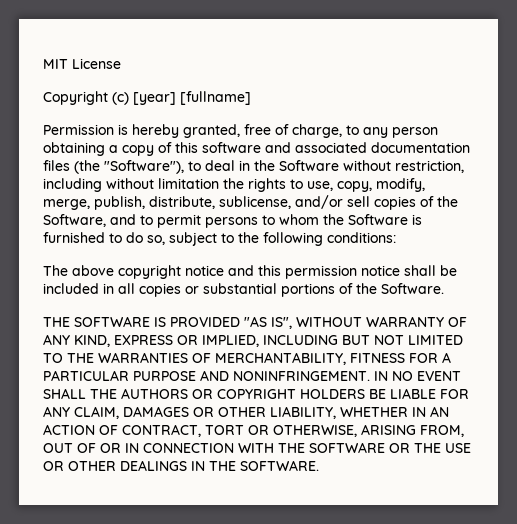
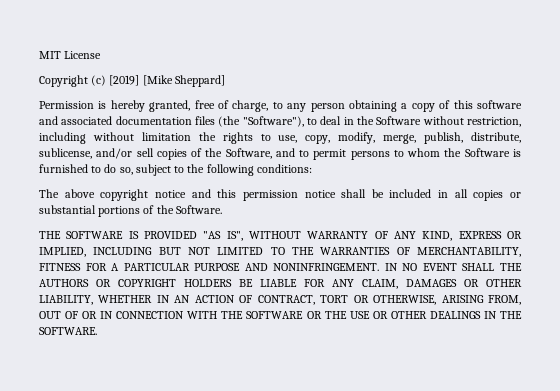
- Copyright (c) [year] [fullname]
+ Copyright (c) [2019] [Mike Sheppard]

